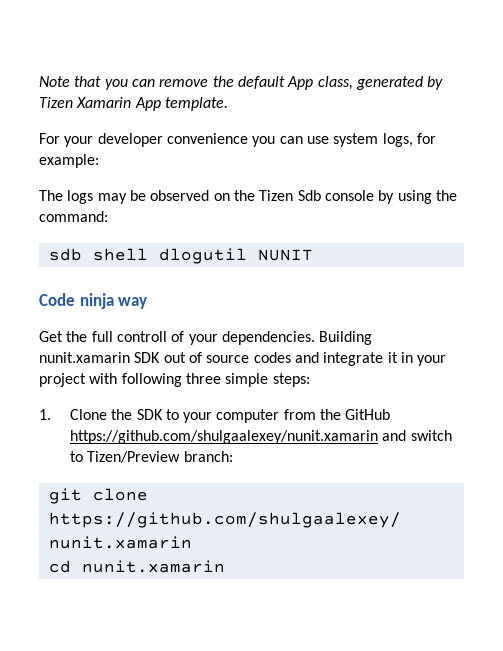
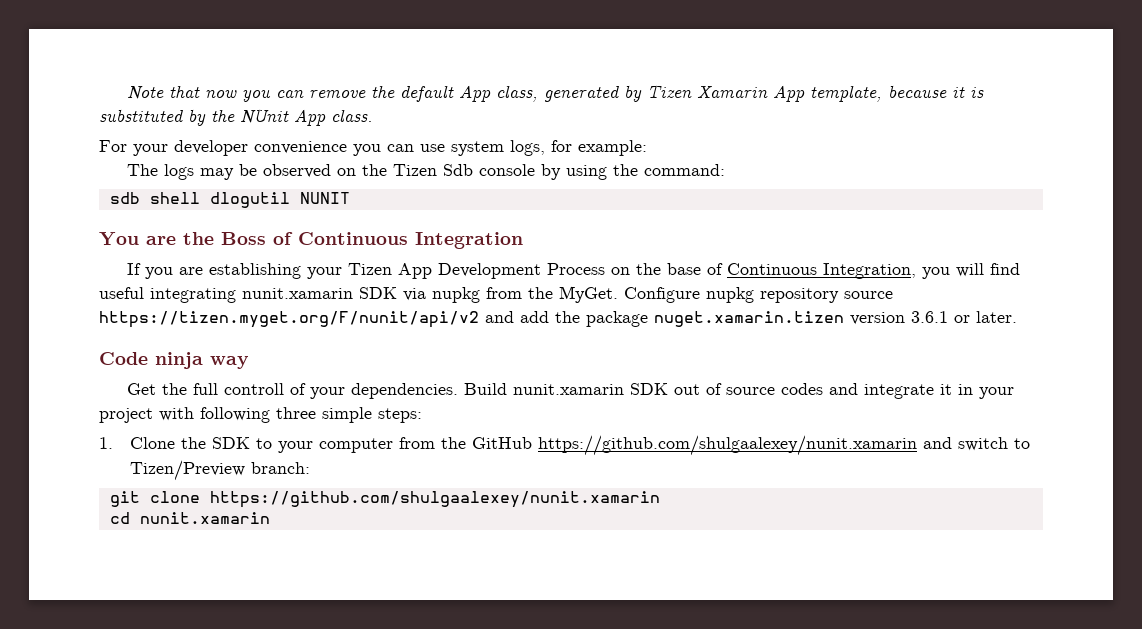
- Note that you can remove the default App class, generated by Tizen Xamarin App template.
+ Note that now you can remove the default App class, generated by Tizen Xamarin App template, because it is substituted by the NUnit App class.
+ You are the Boss of Continuous Integration
+ If you are establishing your Tizen App Development Process on the base of Continuous Integration, you will find useful integrating nunit.xamarin SDK via nupkg from the MyGet. Configure nupkg repository source https://tizen.myget.org/F/nunit/api/v2 and add the package nuget.xamarin.tizen version 3.6.1 or later.
- Building nunit.xamarin SDK out of source codes and integrate it in your project with following three simple steps:
+ Build nunit.xamarin SDK out of source codes and integrate it in your project with following three simple steps:

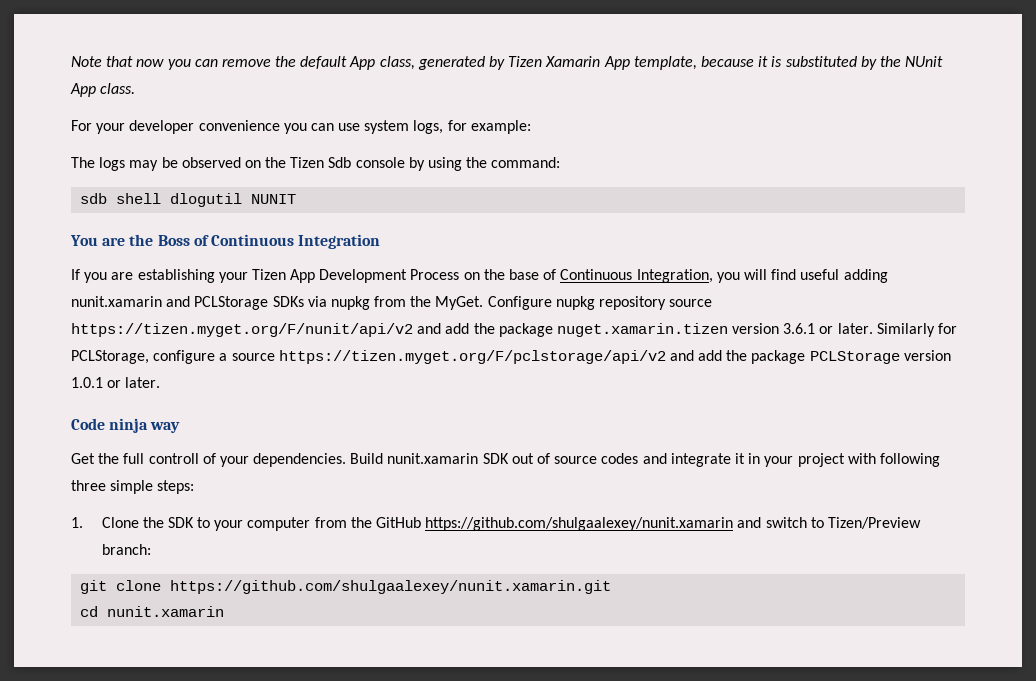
- If you are establishing your Tizen App Development Process on the base of Continuous Integration, you will find useful integrating nunit.xamarin SDK via nupkg from the MyGet.
+ If you are establishing your Tizen App Development Process on the base of Continuous Integration, you will find useful adding nunit.xamarin and PCLStorage SDKs via nupkg from the MyGet.
+ Similarly for PCLStorage, configure a source https://tizen.myget.org/F/pclstorage/api/v2 and add the package PCLStorage version 1.0.1 or later.
- git clone https://github.com/shulgaalexey/nunit.xamarin
+ git clone https://github.com/shulgaalexey/nunit.xamarin.git

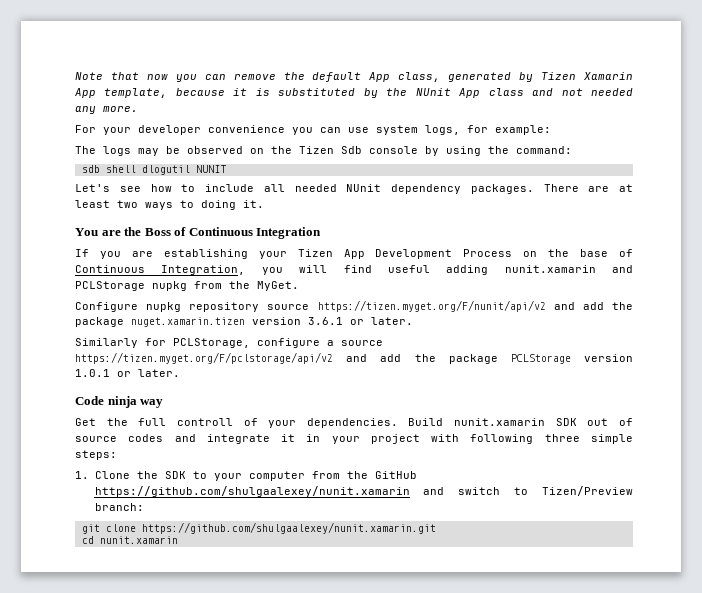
- Note that now you can remove the default App class, generated by Tizen Xamarin App template, because it is substituted by the NUnit App class.
+ Note that now you can remove the default App class, generated by Tizen Xamarin App template, because it is substituted by the NUnit App class and not needed any more.
+ Let's see how to include all needed NUnit dependency packages. There are at least two ways to doing it.
- If you are establishing your Tizen App Development Process on the base of Continuous Integration, you will find useful adding nunit.xamarin and PCLStorage SDKs via nupkg from the MyGet. Configure nupkg repository source https://tizen.myget.org/F/nunit/api/v2 and add the package nuget.xamarin.tizen version 3.6.1 or later. Similarly for PCLStorage, configure a source https://tizen.myget.org/F/pclstorage/api/v2 and add the package PCLStorage version 1.0.1 or later.
+ If you are establishing your Tizen App Development Process on the base of Continuous Integration, you will find useful adding nunit.xamarin and PCLStorage nupkg from the MyGet.
+ Configure nupkg repository source https://tizen.myget.org/F/nunit/api/v2 and add the package nuget.xamarin.tizen version 3.6.1 or later.
+ Similarly for PCLStorage, configure a source https://tizen.myget.org/F/pclstorage/api/v2 and add the package PCLStorage version 1.0.1 or later.

